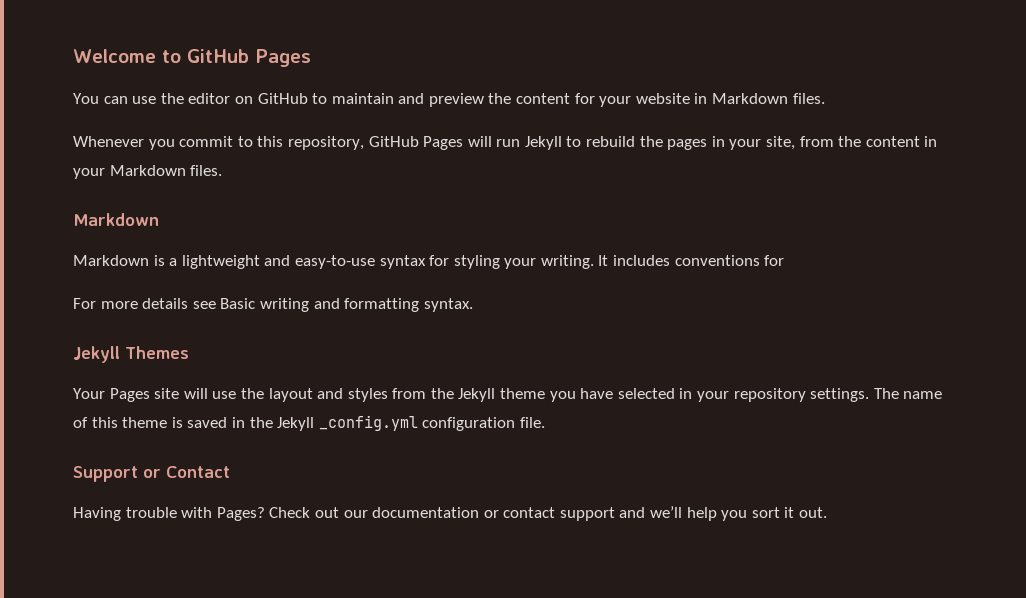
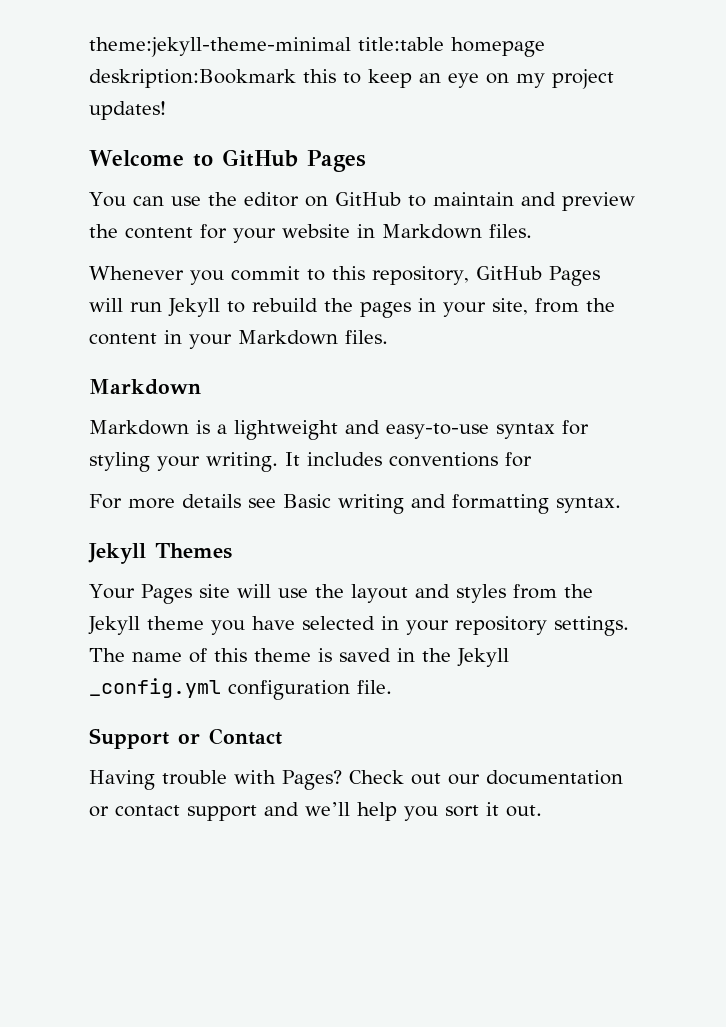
+ theme:jekyll-theme-minimal title:table homepage deskription:Bookmark this to keep an eye on my project updates!

